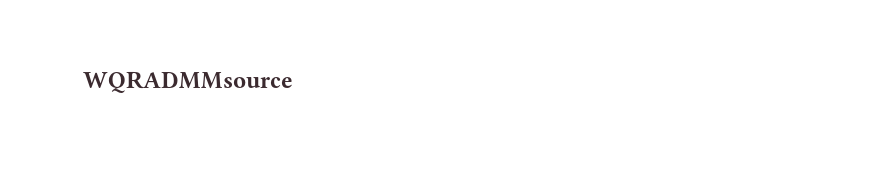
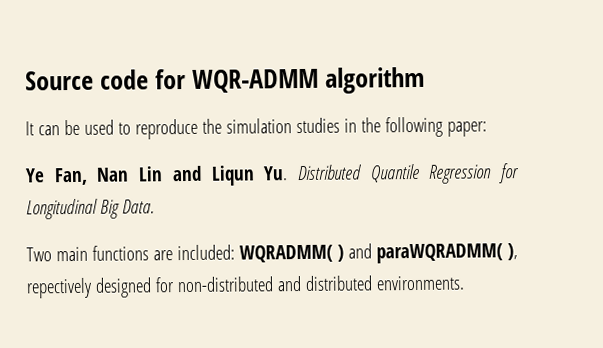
- WQRADMMsource
+ Source code for WQR-ADMM algorithm
+ It can be used to reproduce the simulation studies in the following paper:
+ Ye Fan, Nan Lin and Liqun Yu. Distributed Quantile Regression for Longitudinal Big Data.
+ Two main functions are included: WQRADMM( ) and paraWQRADMM( ), repectively designed for non-distributed and distributed environments.

